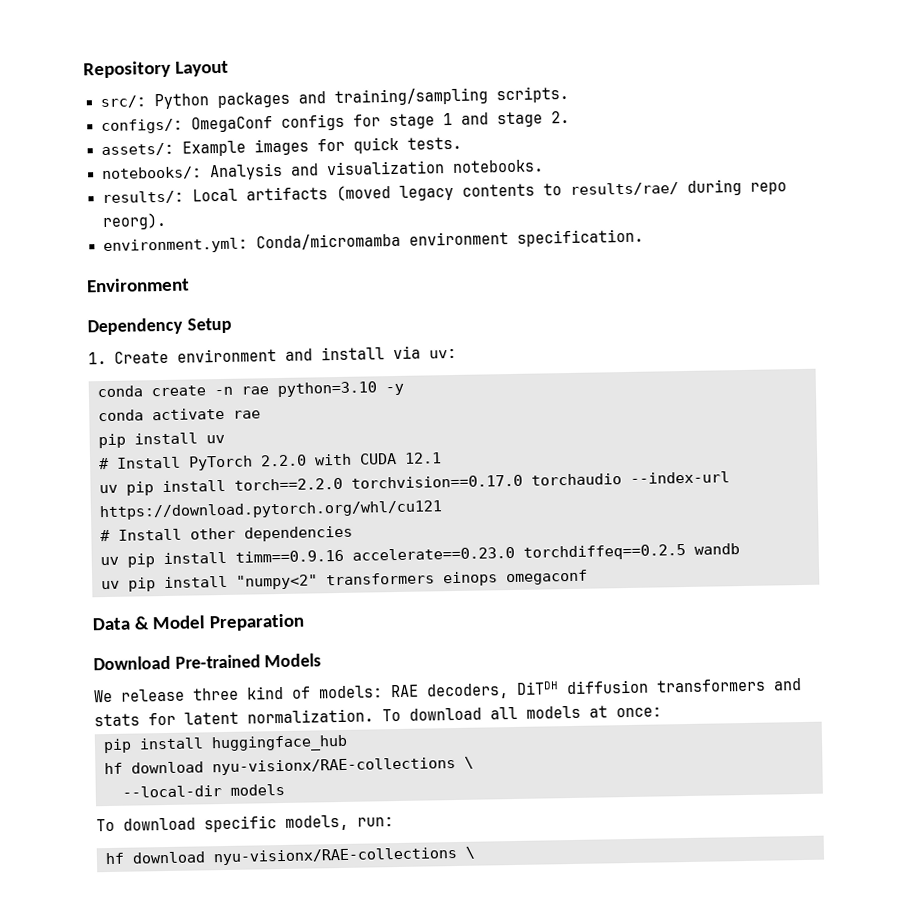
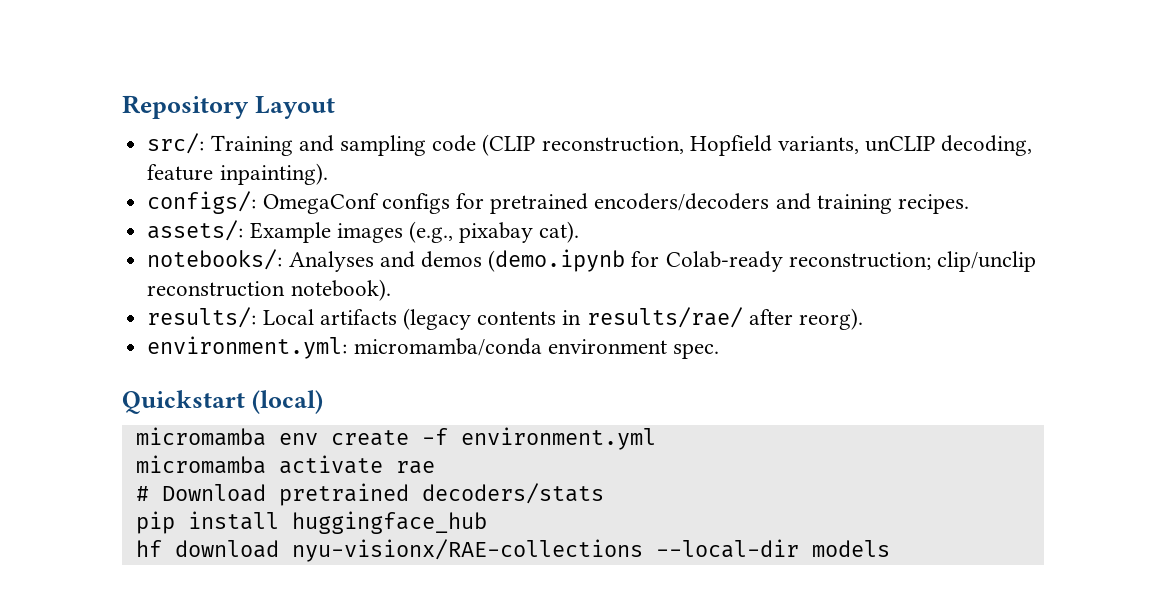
- src/: Python packages and training/sampling scripts.
- configs/: OmegaConf configs for stage 1 and stage 2.
- assets/: Example images for quick tests.
- notebooks/: Analysis and visualization notebooks.
- results/: Local artifacts (moved legacy contents to results/rae/ during repo reorg).
- environment.yml: Conda/micromamba environment specification.
- Environment
- Dependency Setup
- 1. Create environment and install via uv:
- conda create -n rae python=3.10 -y
- conda activate rae
- pip install uv
- # Install PyTorch 2.2.0 with CUDA 12.1
- uv pip install torch==2.2.0 torchvision==0.17.0 torchaudio --index-url https://download.pytorch.org/whl/cu121
- # Install other dependencies
- uv pip install timm==0.9.16 accelerate==0.23.0 torchdiffeq==0.2.5 wandb
- uv pip install "numpy<2" transformers einops omegaconf
- Data & Model Preparation
- Download Pre-trained Models
- We release three kind of models: RAE decoders, DiTDH diffusion transformers and stats for latent normalization. To download all models at once:
+ src/: Training and sampling code (CLIP reconstruction, Hopfield variants, unCLIP decoding, feature inpainting).
+ configs/: OmegaConf configs for pretrained encoders/decoders and training recipes.
+ assets/: Example images (e.g., pixabay cat).
+ notebooks/: Analyses and demos (demo.ipynb for Colab-ready reconstruction; clip/unclip reconstruction notebook).
+ results/: Local artifacts (legacy contents in results/rae/ after reorg).
+ environment.yml: micromamba/conda environment spec.
+ Quickstart (local)
+ micromamba env create -f environment.yml
+ micromamba activate rae
+ # Download pretrained decoders/stats
  pip install huggingface_hub
- hf download nyu-visionx/RAE-collections \
- --local-dir models
+ hf download nyu-visionx/RAE-collections --local-dir models
- To download specific models, run:
- hf download nyu-visionx/RAE-collections \

